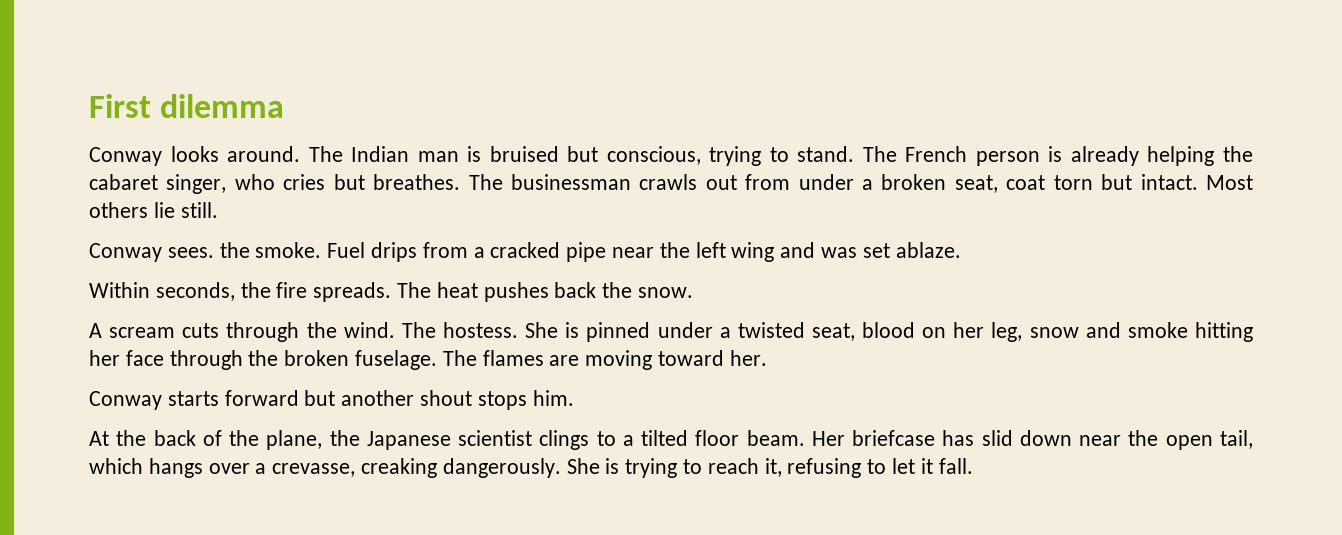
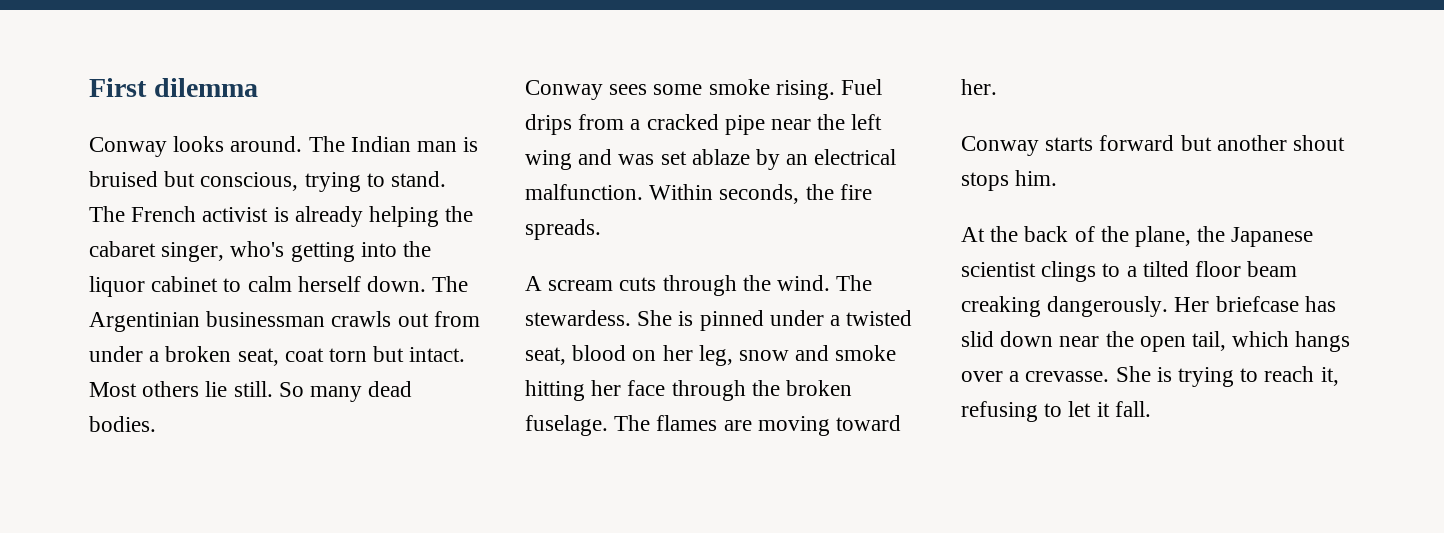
- The French person is already helping the cabaret singer, who cries but breathes. The businessman crawls out from under a broken seat, coat torn but intact.
+ The French activist is already helping the cabaret singer, who's getting into the liquor cabinet to calm herself down. The Argentinian businessman crawls out from under a broken seat, coat torn but intact.
- Most others lie still.
- Conway sees. the smoke.
+ Most others lie still. So many dead bodies.
+ Conway sees some smoke rising.
- Fuel drips from a cracked pipe near the left wing and was set ablaze.
- Within seconds, the fire spreads. The heat pushes back the snow.
+ Fuel drips from a cracked pipe near the left wing and was set ablaze by an electrical malfunction. Within seconds, the fire spreads.
- The hostess.
+ The stewardess.
- At the back of the plane, the Japanese scientist clings to a tilted floor beam.
+ At the back of the plane, the Japanese scientist clings to a tilted floor beam creaking dangerously.
- Her briefcase has slid down near the open tail, which hangs over a crevasse, creaking dangerously.
+ Her briefcase has slid down near the open tail, which hangs over a crevasse.

